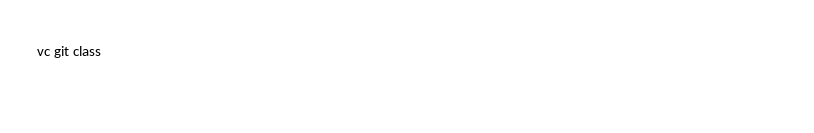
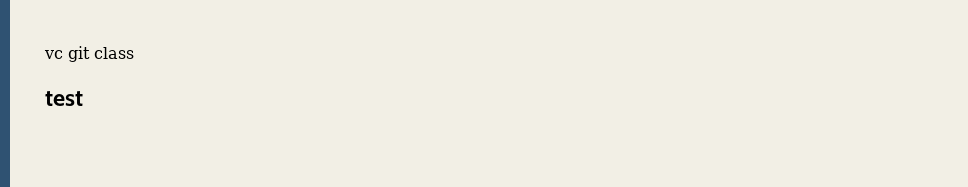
+ test

